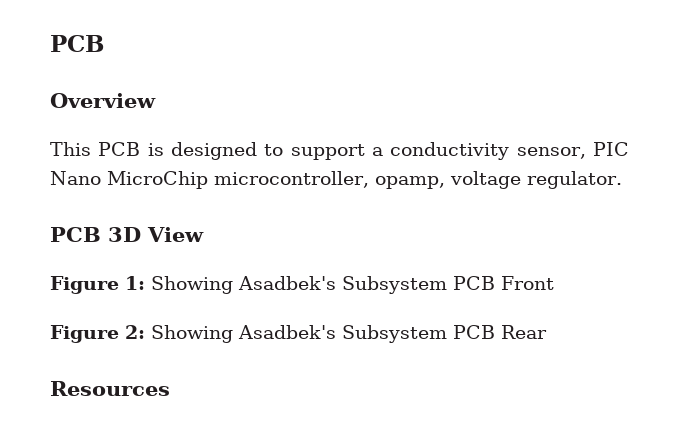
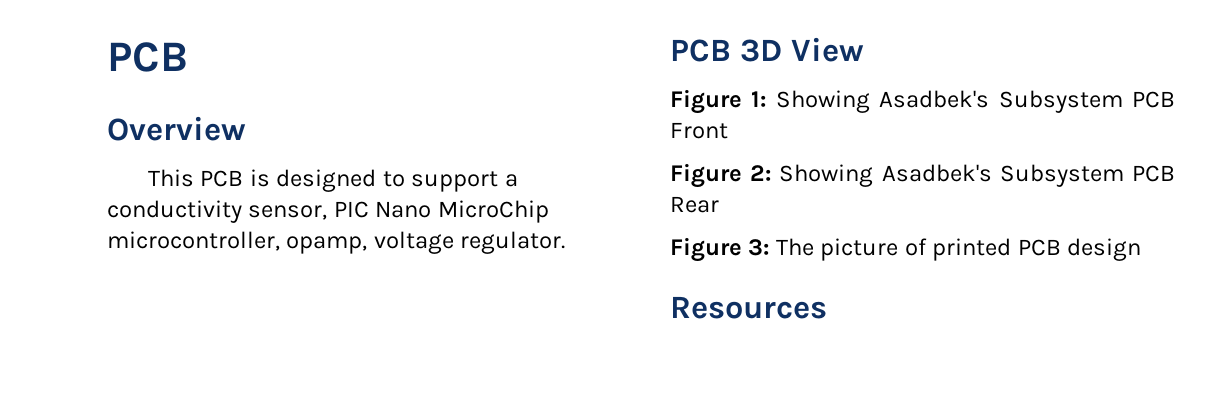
+ Figure 3: The picture of printed PCB design

